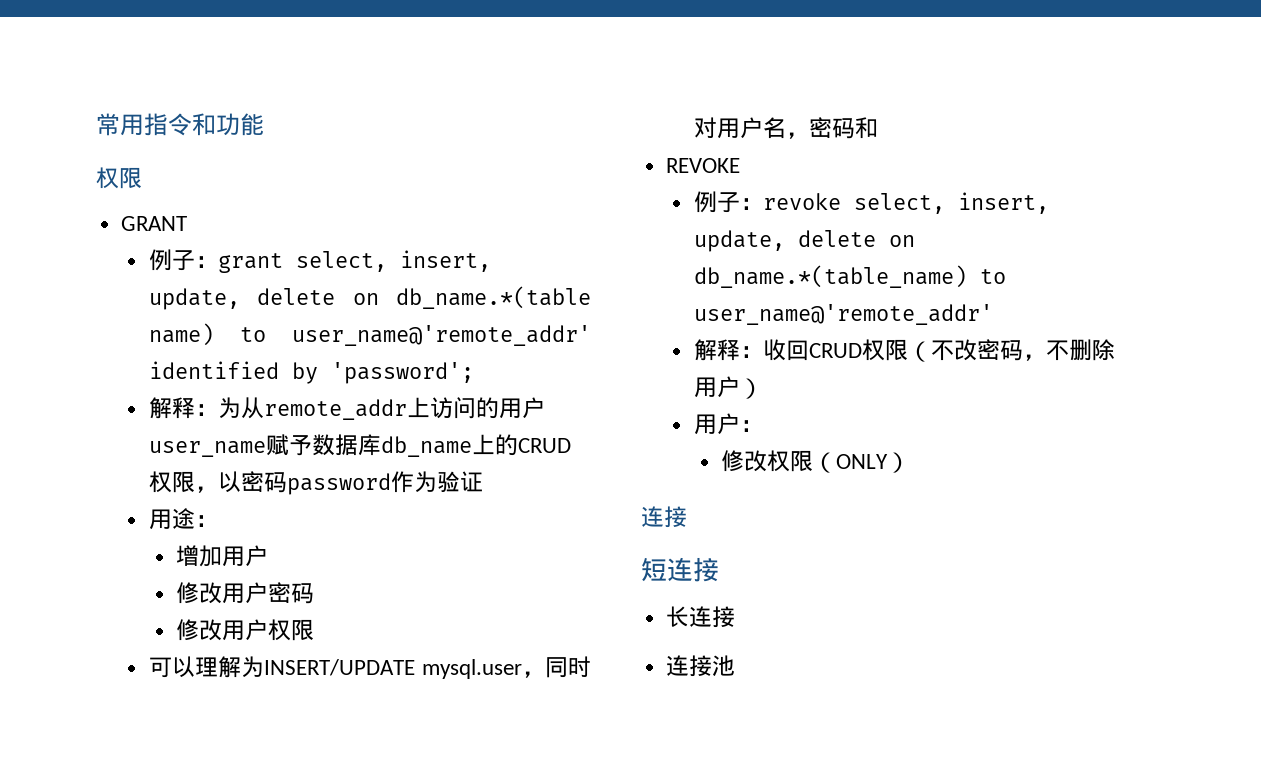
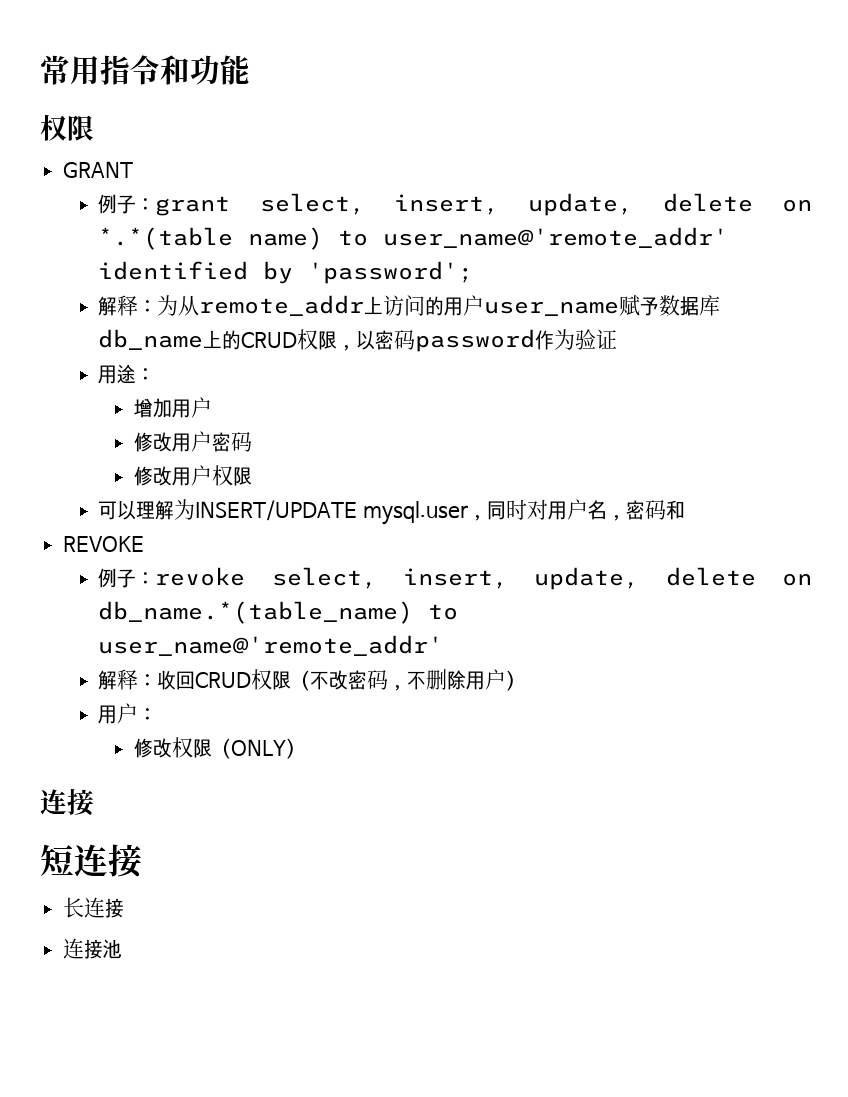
- 例子：grant select, insert, update, delete on db_name.*(table name) to user_name@'remote_addr' identified by 'password';
+ 例子：grant select, insert, update, delete on *.*(table name) to user_name@'remote_addr' identified by 'password';

